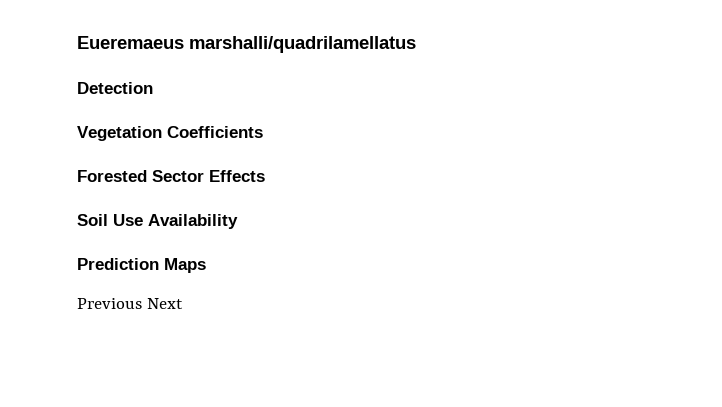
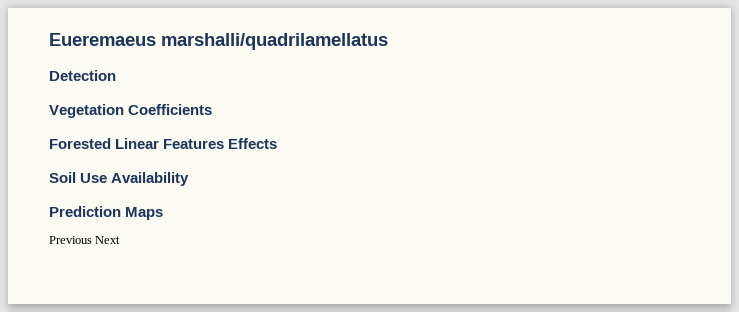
- Forested Sector Effects
+ Forested Linear Features Effects

